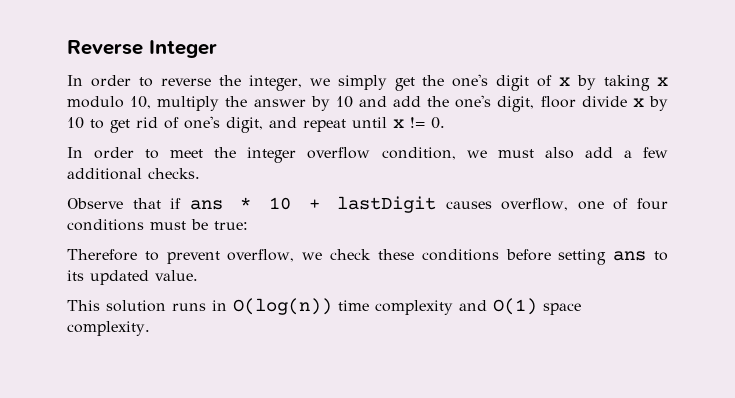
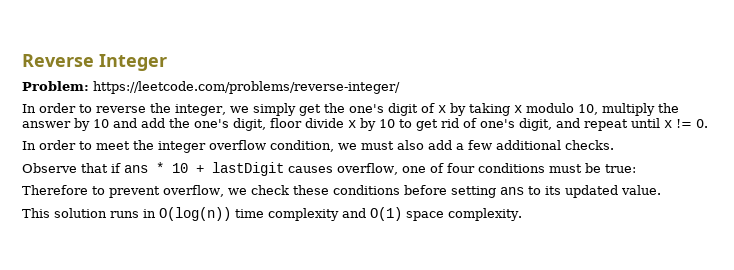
+ Problem: https://leetcode.com/problems/reverse-integer/

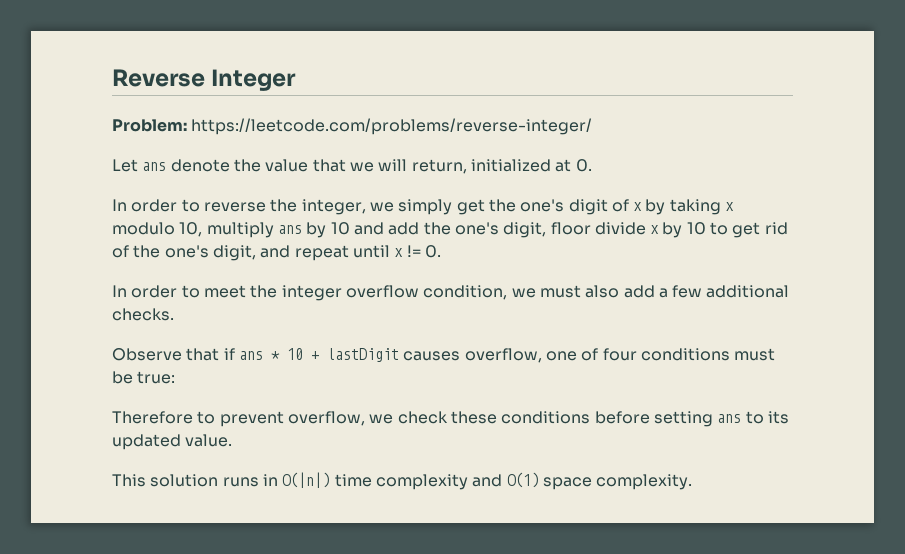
+ Let ans denote the value that we will return, initialized at 0.
- In order to reverse the integer, we simply get the one's digit of x by taking x modulo 10, multiply the answer by 10 and add the one's digit, floor divide x by 10 to get rid of one's digit, and repeat until x != 0.
+ In order to reverse the integer, we simply get the one's digit of x by taking x modulo 10, multiply ans by 10 and add the one's digit, floor divide x by 10 to get rid of the one's digit, and repeat until x != 0.
- This solution runs in O(log(n)) time complexity and O(1) space complexity.
+ This solution runs in O(|n|) time complexity and O(1) space complexity.

